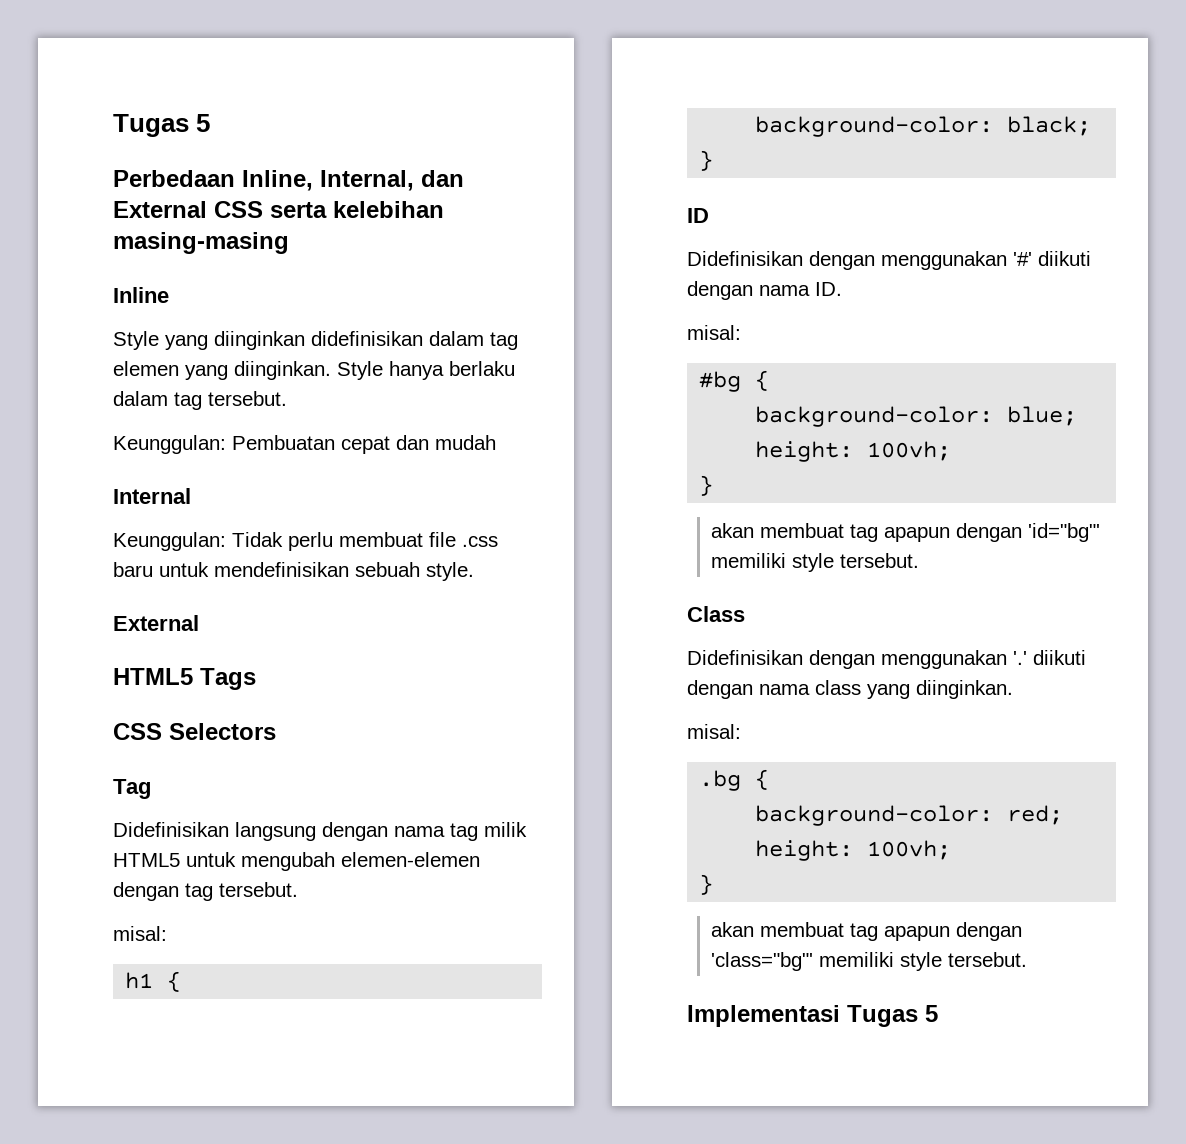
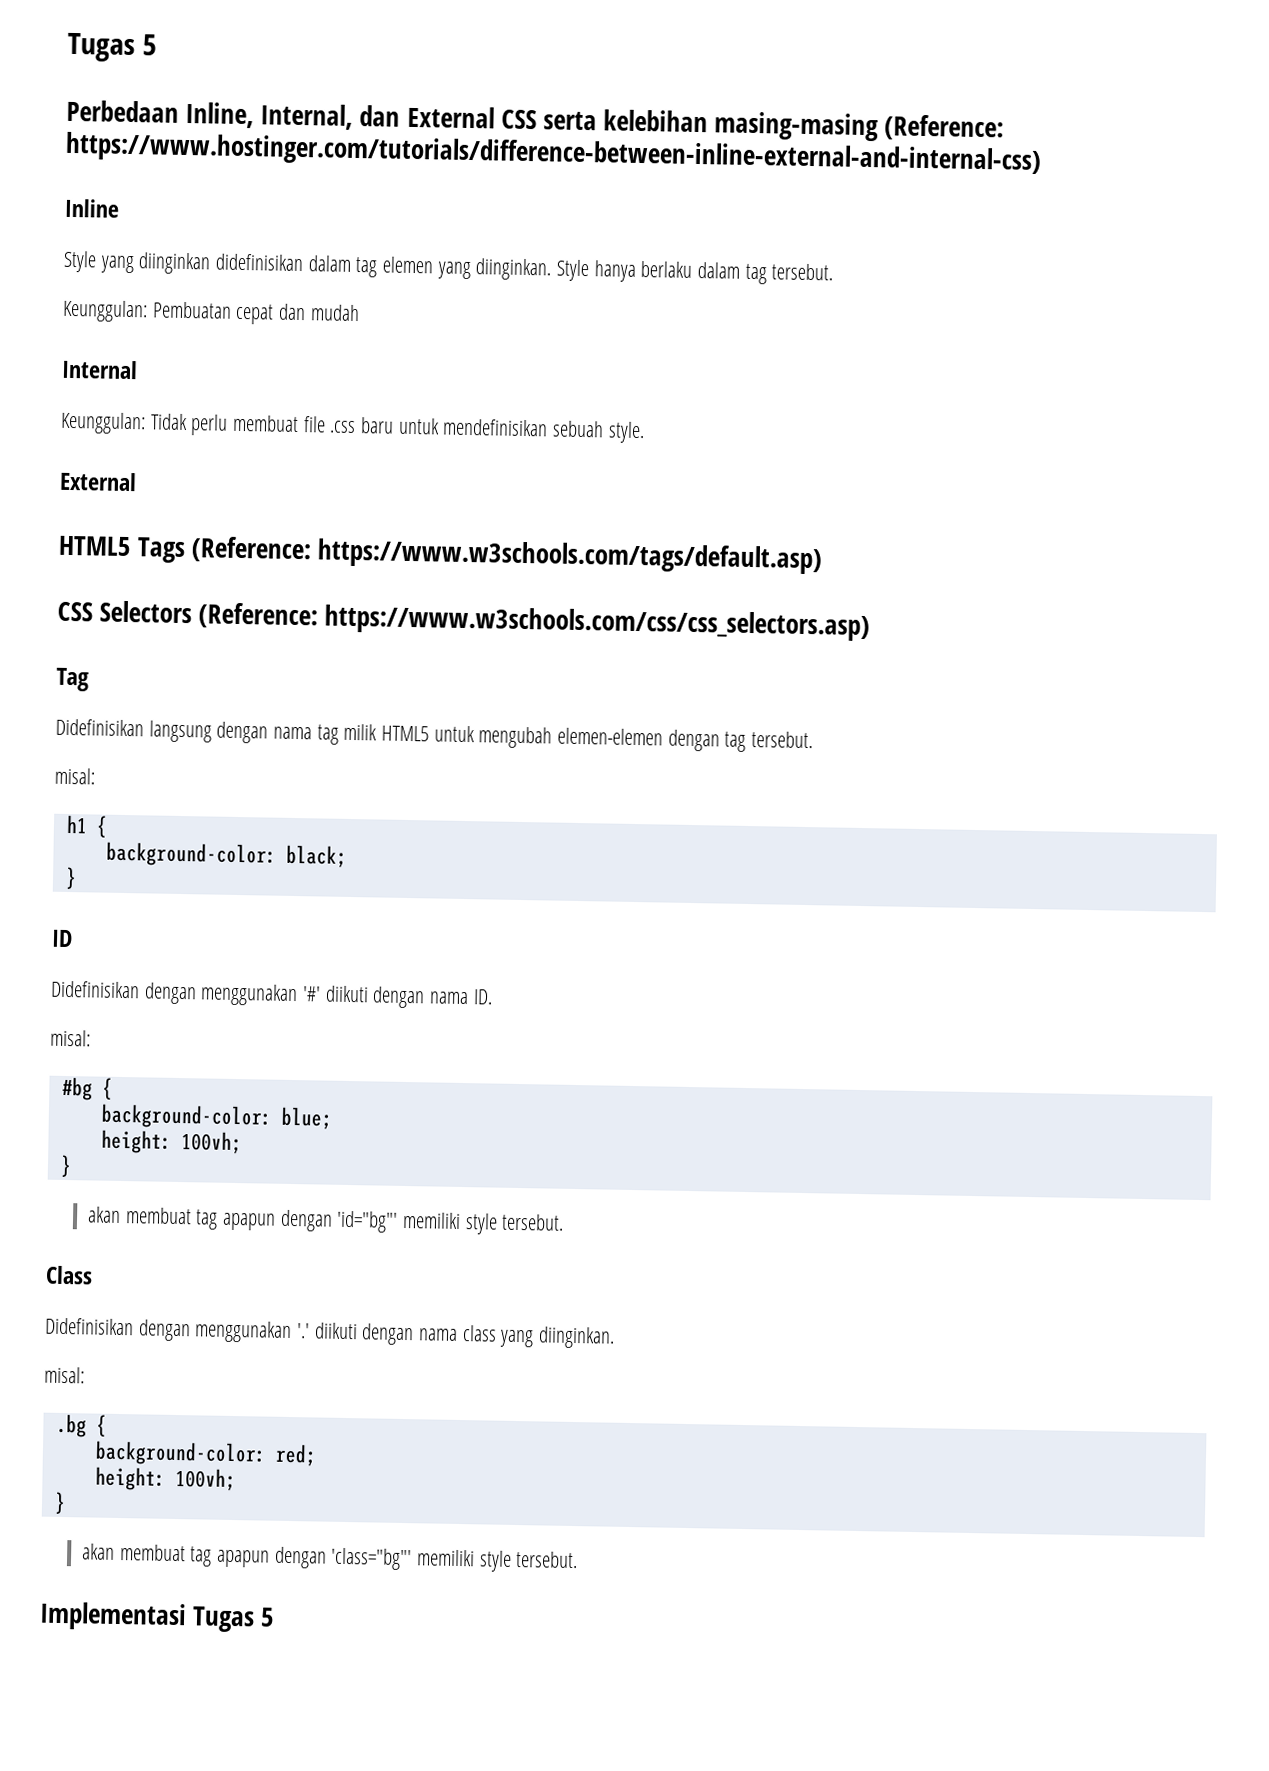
- Perbedaan Inline, Internal, dan External CSS serta kelebihan masing-masing
+ Perbedaan Inline, Internal, dan External CSS serta kelebihan masing-masing (Reference: https://www.hostinger.com/tutorials/difference-between-inline-external-and-internal-css)
- HTML5 Tags
+ HTML5 Tags (Reference: https://www.w3schools.com/tags/default.asp)
- CSS Selectors
+ CSS Selectors (Reference: https://www.w3schools.com/css/css_selectors.asp)

